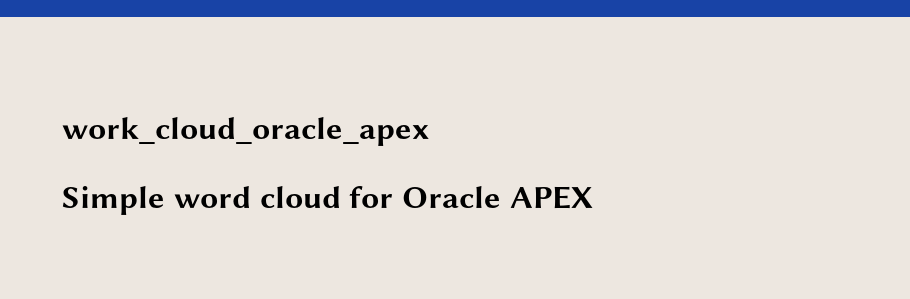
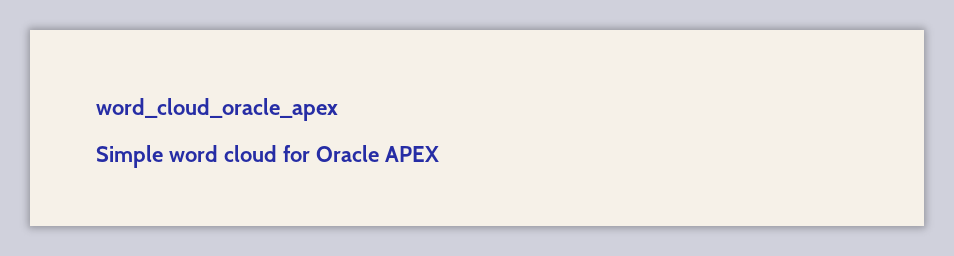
- work_cloud_oracle_apex
+ word_cloud_oracle_apex

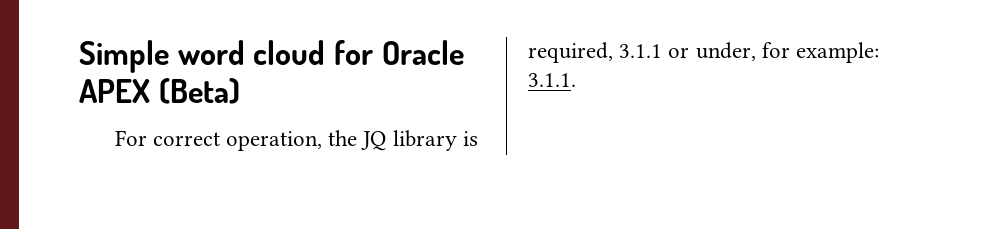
- word_cloud_oracle_apex
- Simple word cloud for Oracle APEX
+ Simple word cloud for Oracle APEX (Beta)
+ For correct operation, the JQ library is required, 3.1.1 or under, for example: 3.1.1.

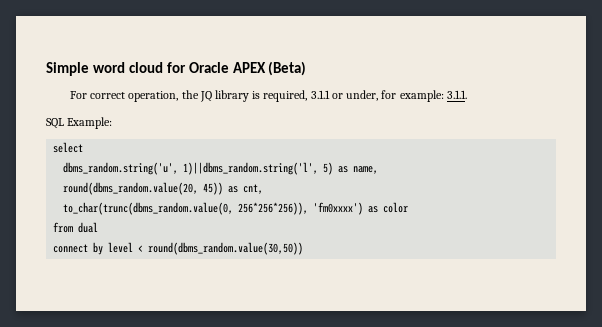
+ SQL Example:
+ select
+ dbms_random.string('u', 1)||dbms_random.string('l', 5) as name,
+ round(dbms_random.value(20, 45)) as cnt,
+ to_char(trunc(dbms_random.value(0, 256*256*256)), 'fm0xxxx') as color
+ from dual
+ connect by level < round(dbms_random.value(30,50))

